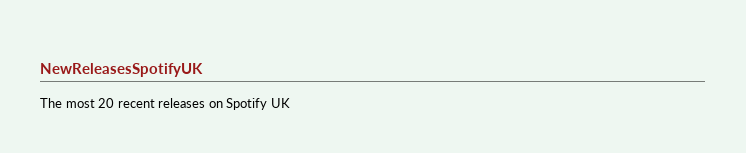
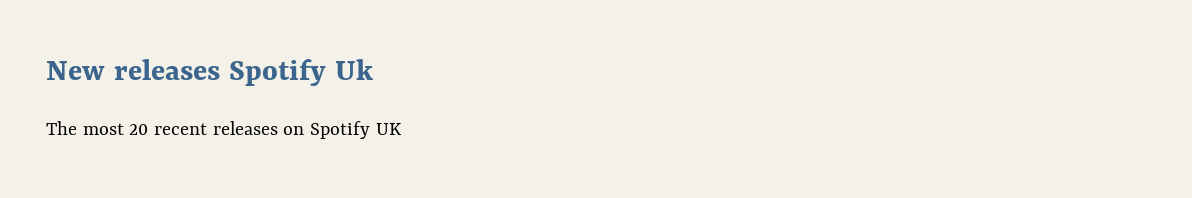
- NewReleasesSpotifyUK
+ New releases Spotify Uk

